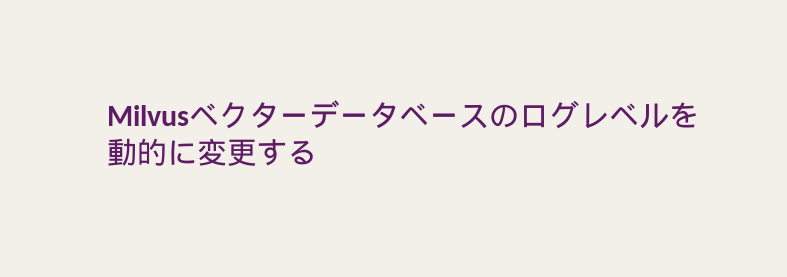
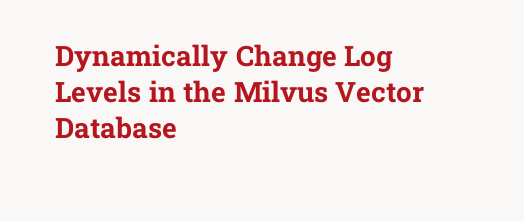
- Milvusベクターデータベースのログレベルを動的に変更する
+ Dynamically Change Log Levels in the Milvus Vector Database

